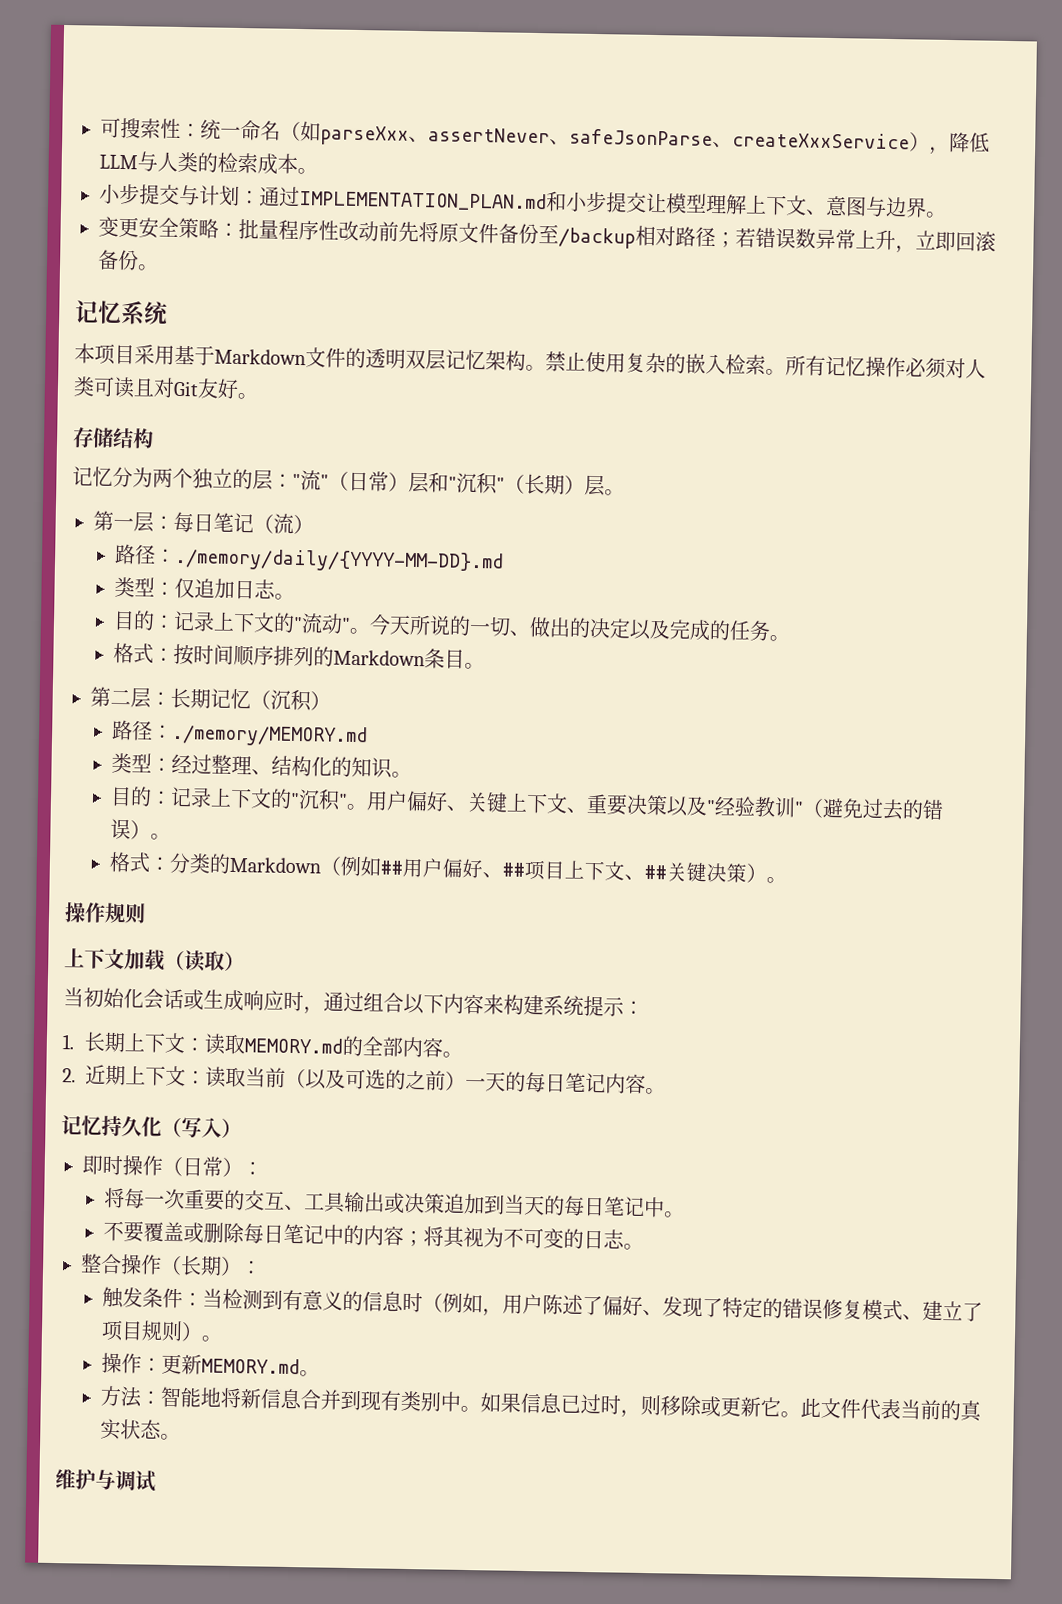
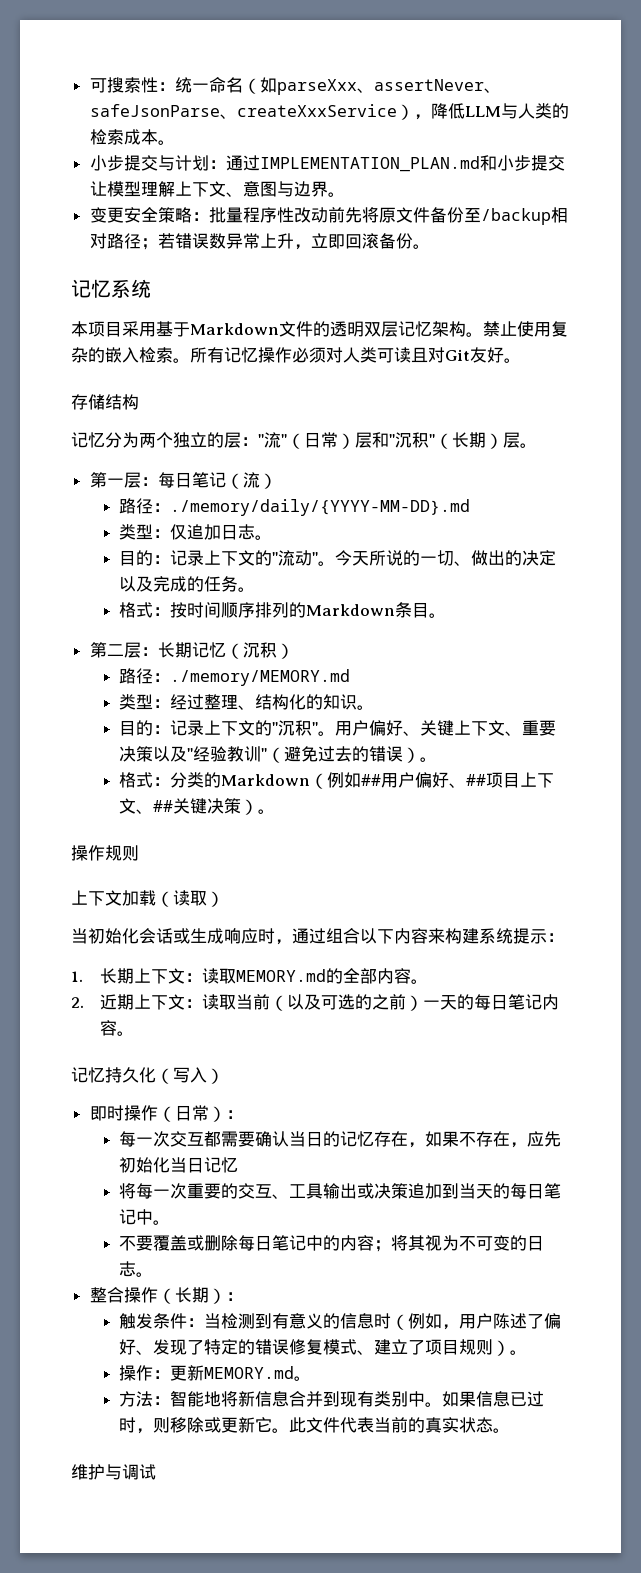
+ 每一次交互都需要确认当日的记忆存在，如果不存在，应先初始化当日记忆

